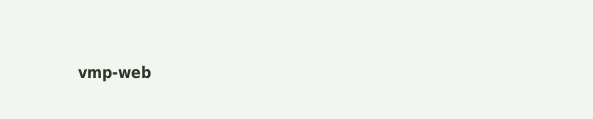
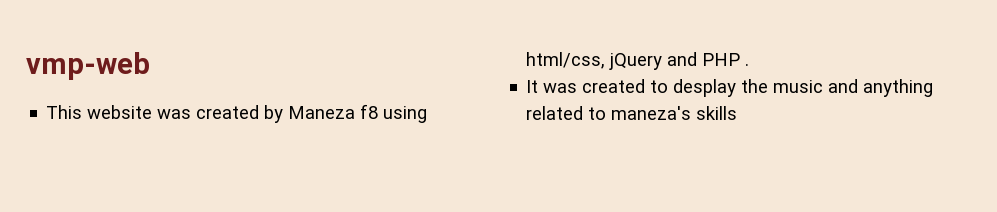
+ This website was created by Maneza f8 using html/css, jQuery and PHP .
+ It was created to desplay the music and anything related to maneza's skills

